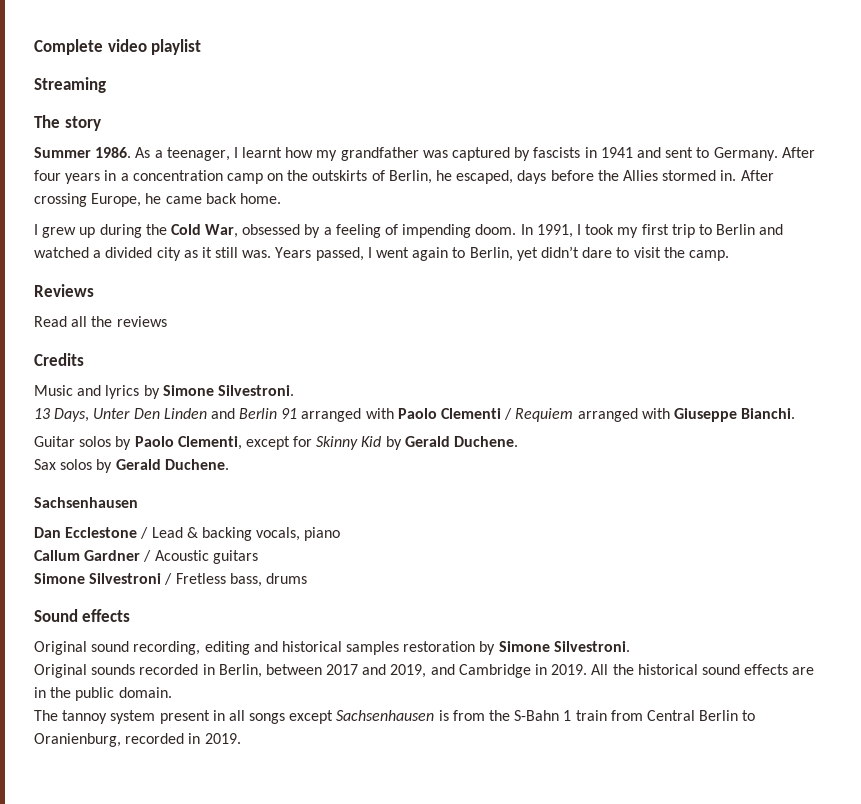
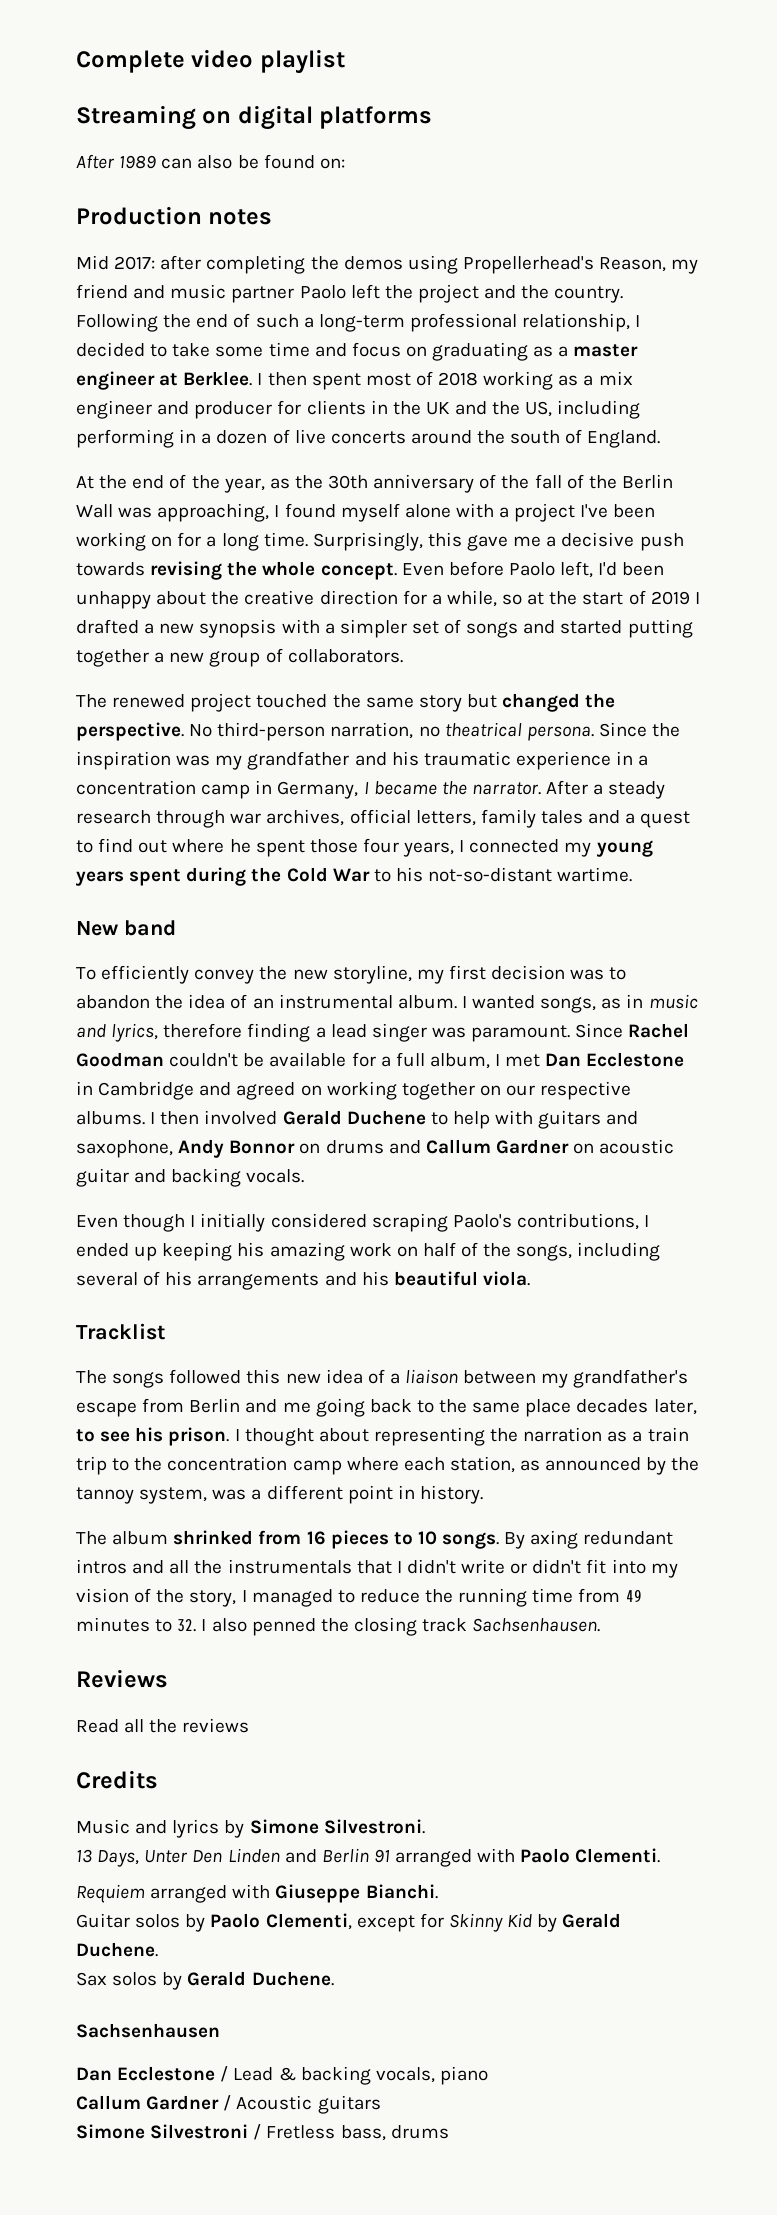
- Streaming
- The story
- Summer 1986. As a teenager, I learnt how my grandfather was captured by fascists in 1941 and sent to Germany. After four years in a concentration camp on the outskirts of Berlin, he escaped, days before the Allies stormed in. After crossing Europe, he came back home.
- I grew up during the Cold War, obsessed by a feeling of impending doom. In 1991, I took my first trip to Berlin and watched a divided city as it still was. Years passed, I went again to Berlin, yet didn’t dare to visit the camp.
+ Streaming on digital platforms
+ After 1989 can also be found on:
+ Production notes
+ Mid 2017: after completing the demos using Propellerhead's Reason, my friend and music partner Paolo left the project and the country. Following the end of such a long-term professional relationship, I decided to take some time and focus on graduating as a master engineer at Berklee. I then spent most of 2018 working as a mix engineer and producer for clients in the UK and the US, including performing in a dozen of live concerts around the south of England.
+ At the end of the year, as the 30th anniversary of the fall of the Berlin Wall was approaching, I found myself alone with a project I've been working on for a long time. Surprisingly, this gave me a decisive push towards revising the whole concept. Even before Paolo left, I'd been unhappy about the creative direction for a while, so at the start of 2019 I drafted a new synopsis with a simpler set of songs and started putting together a new group of collaborators.
+ The renewed project touched the same story but changed the perspective. No third-person narration, no theatrical persona. Since the inspiration was my grandfather and his traumatic experience in a concentration camp in Germany, I became the narrator. After a steady research through war archives, official letters, family tales and a quest to find out where he spent those four years, I connected my young years spent during the Cold War to his not-so-distant wartime.
+ New band
+ To efficiently convey the new storyline, my first decision was to abandon the idea of an instrumental album. I wanted songs, as in music and lyrics, therefore finding a lead singer was paramount. Since Rachel Goodman couldn't be available for a full album, I met Dan Ecclestone in Cambridge and agreed on working together on our respective albums. I then involved Gerald Duchene to help with guitars and saxophone, Andy Bonnor on drums and Callum Gardner on acoustic guitar and backing vocals.
+ Even though I initially considered scraping Paolo's contributions, I ended up keeping his amazing work on half of the songs, including several of his arrangements and his beautiful viola.
+ Tracklist
+ The songs followed this new idea of a liaison between my grandfather's escape from Berlin and me going back to the same place decades later, to see his prison. I thought about representing the narration as a train trip to the concentration camp where each station, as announced by the tannoy system, was a different point in history.
+ The album shrinked from 16 pieces to 10 songs. By axing redundant intros and all the instrumentals that I didn't write or didn't fit into my vision of the story, I managed to reduce the running time from 49 minutes to 32. I also penned the closing track Sachsenhausen.
- 13 Days, Unter Den Linden and Berlin 91 arranged with Paolo Clementi / Requiem arranged with Giuseppe Bianchi.
+ 13 Days, Unter Den Linden and Berlin 91 arranged with Paolo Clementi.
+ Requiem arranged with Giuseppe Bianchi.
- Sound effects
- Original sound recording, editing and historical samples restoration by Simone Silvestroni.
- Original sounds recorded in Berlin, between 2017 and 2019, and Cambridge in 2019. All the historical sound effects are in the public domain.
- The tannoy system present in all songs except Sachsenhausen is from the S-Bahn 1 train from Central Berlin to Oranienburg, recorded in 2019.

